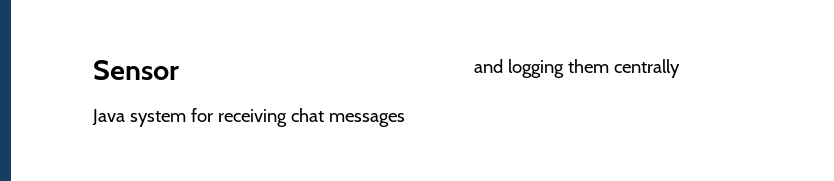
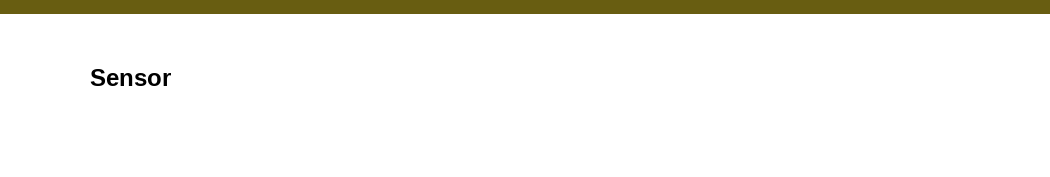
- Java system for receiving chat messages and logging them centrally

